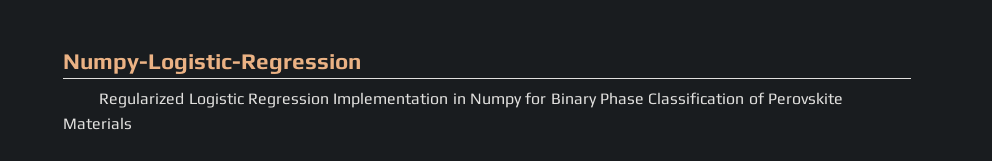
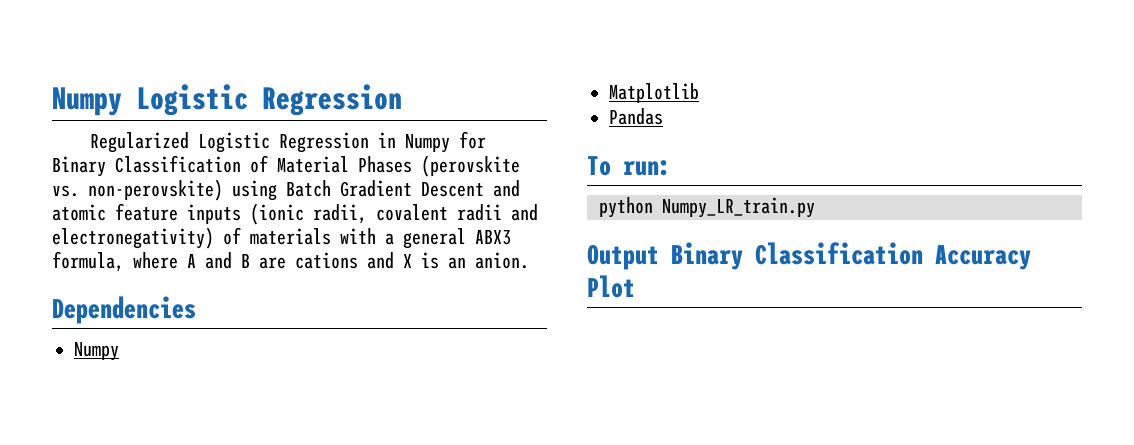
- Numpy-Logistic-Regression
+ Numpy Logistic Regression
- Regularized Logistic Regression Implementation in Numpy for Binary Phase Classification of Perovskite Materials
+ Regularized Logistic Regression in Numpy for Binary Classification of Material Phases (perovskite vs. non-perovskite) using Batch Gradient Descent and atomic feature inputs (ionic radii, covalent radii and electronegativity) of materials with a general ABX3 formula, where A and B are cations and X is an anion.
+ Dependencies
+ Numpy
+ Matplotlib
+ Pandas
+ To run:
+ python Numpy_LR_train.py
+ Output Binary Classification Accuracy Plot

